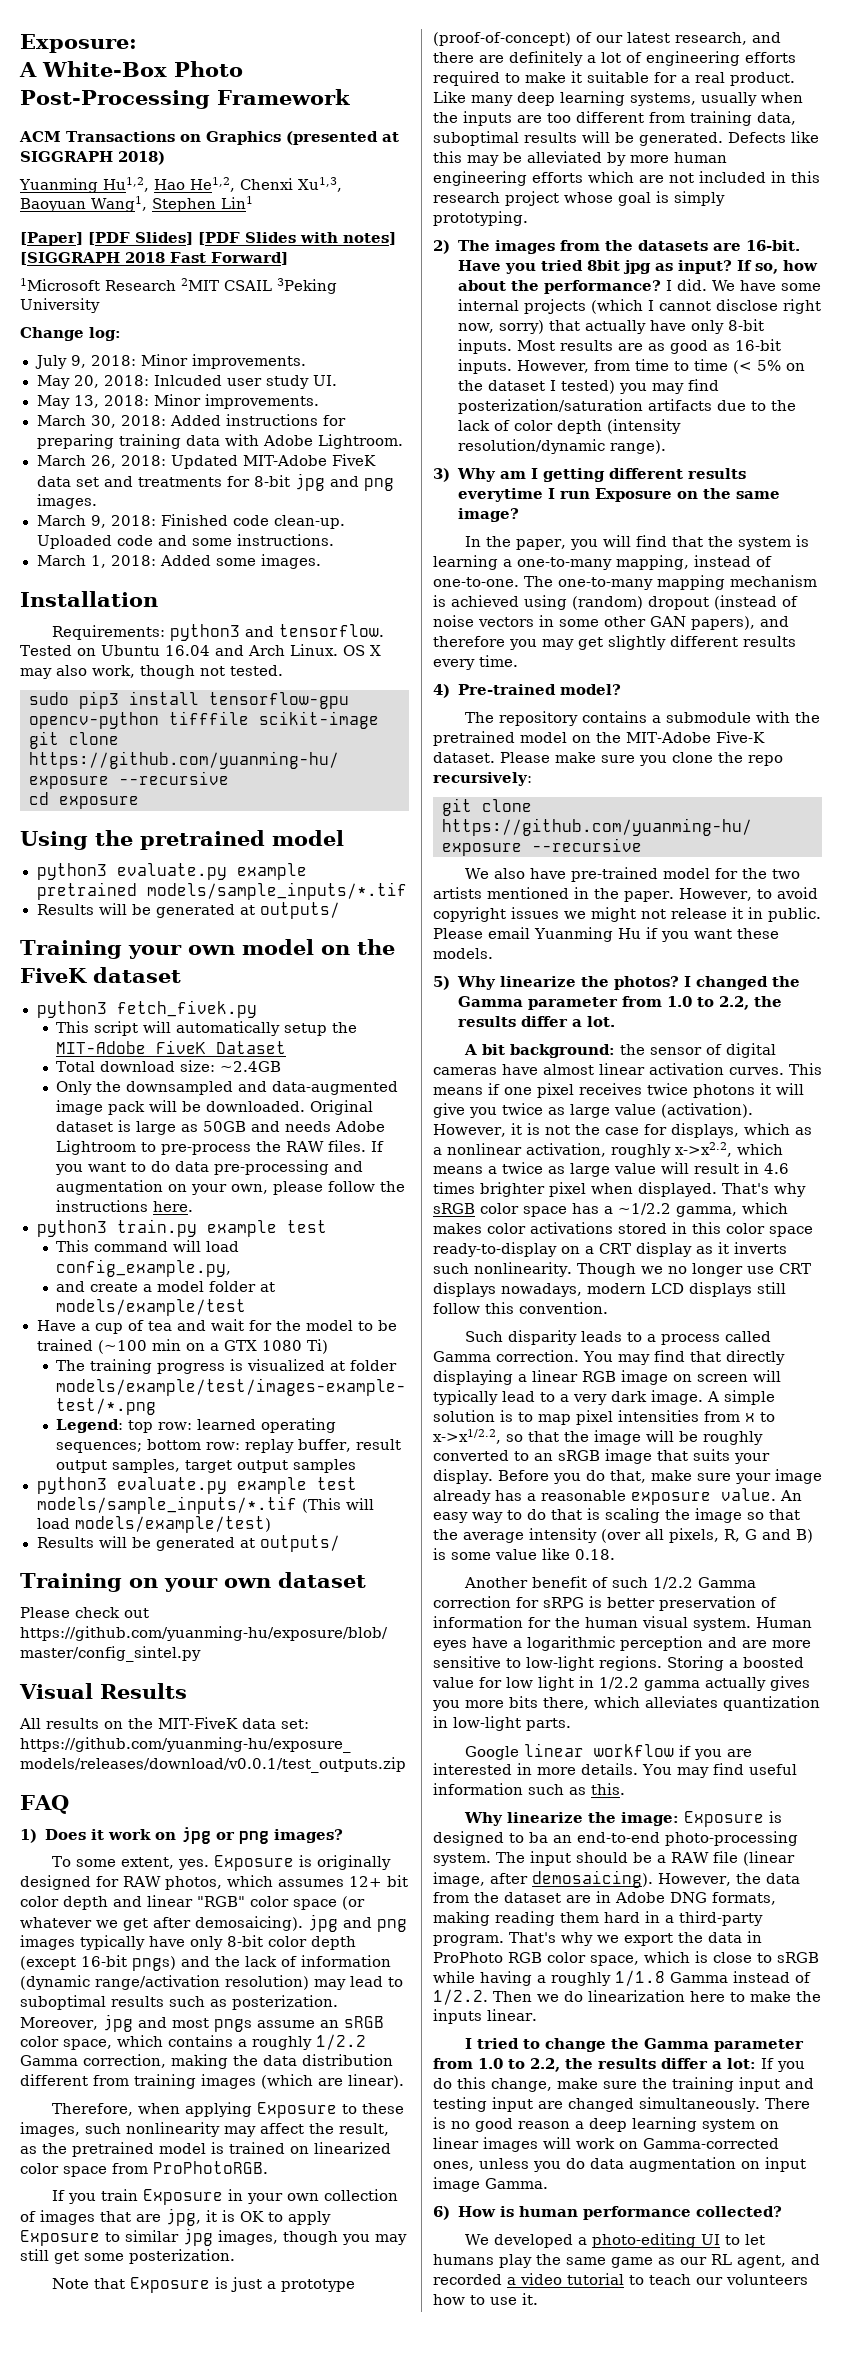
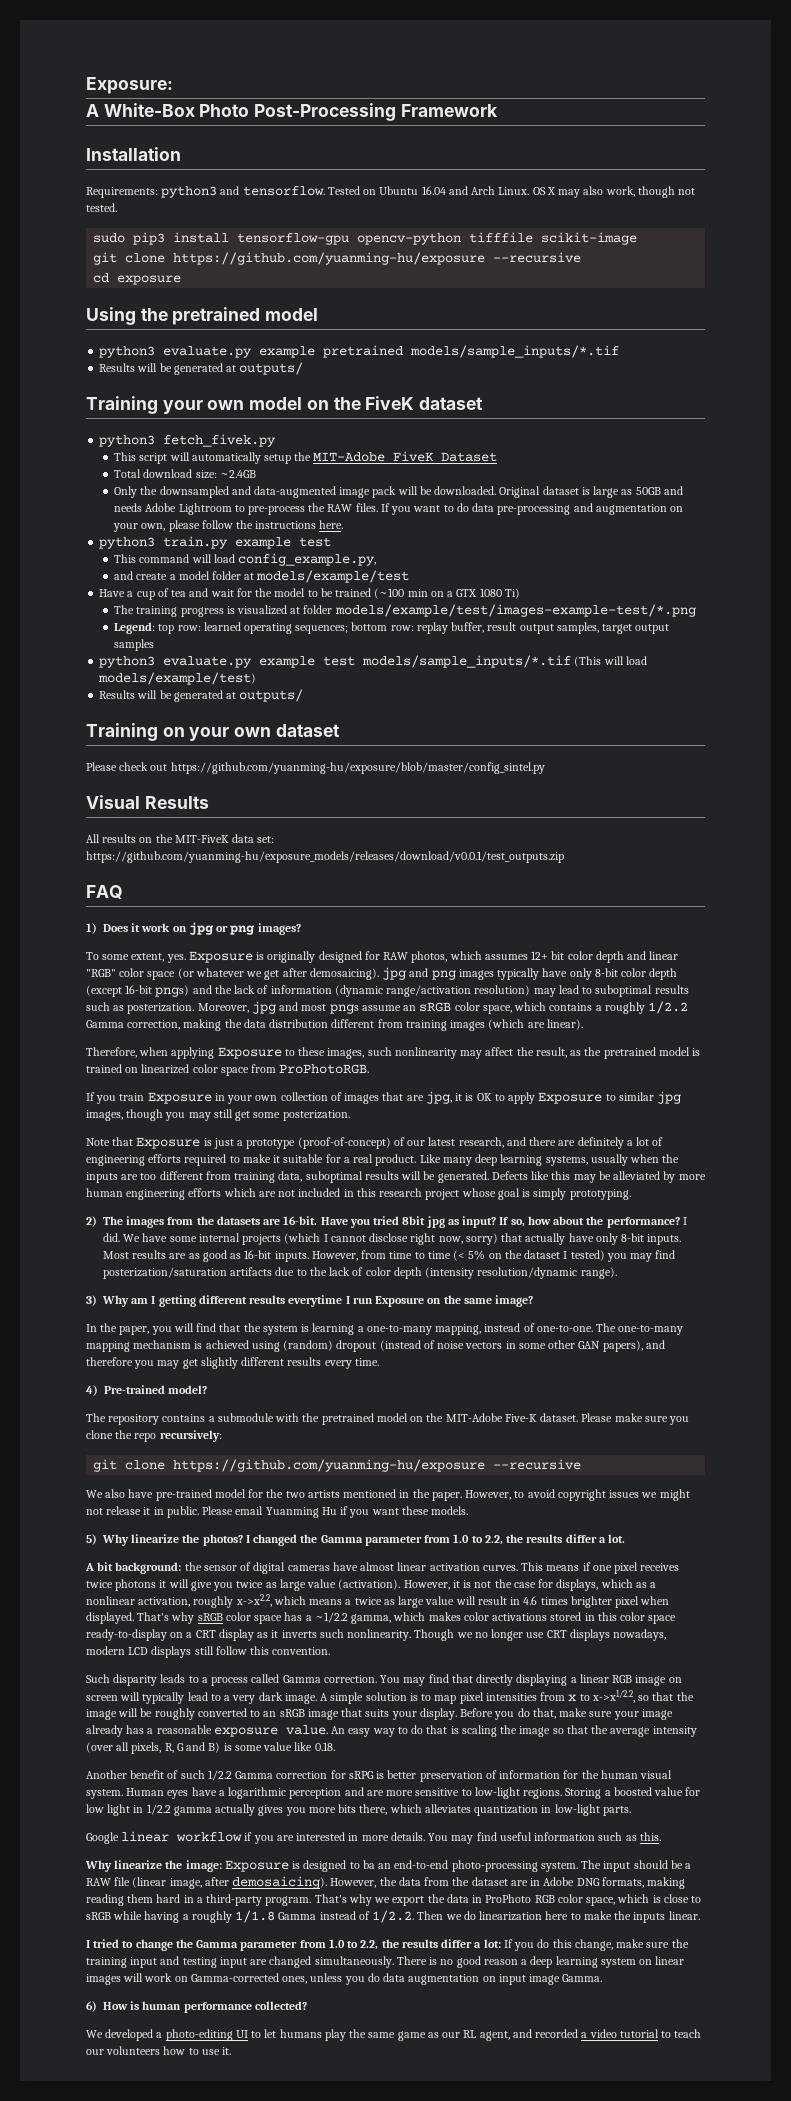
- ACM Transactions on Graphics (presented at SIGGRAPH 2018)
- Yuanming Hu1,2, Hao He1,2, Chenxi Xu1,3, Baoyuan Wang1, Stephen Lin1
- [Paper] [PDF Slides] [PDF Slides with notes] [SIGGRAPH 2018 Fast Forward]
- 1Microsoft Research 2MIT CSAIL 3Peking University
- Change log:
- July 9, 2018: Minor improvements.
- May 20, 2018: Inlcuded user study UI.
- May 13, 2018: Minor improvements.
- March 30, 2018: Added instructions for preparing training data with Adobe Lightroom.
- March 26, 2018: Updated MIT-Adobe FiveK data set and treatments for 8-bit jpg and png images.
- March 9, 2018: Finished code clean-up. Uploaded code and some instructions.
- March 1, 2018: Added some images.

